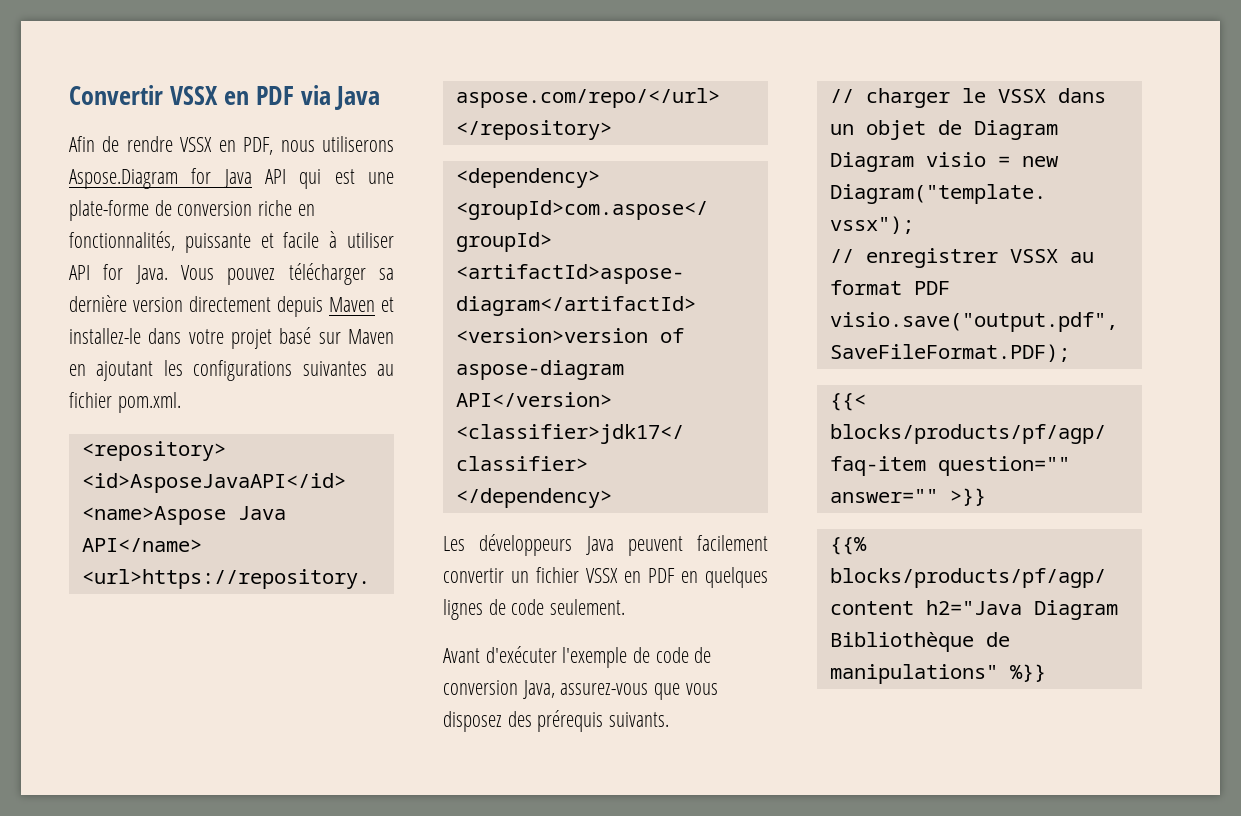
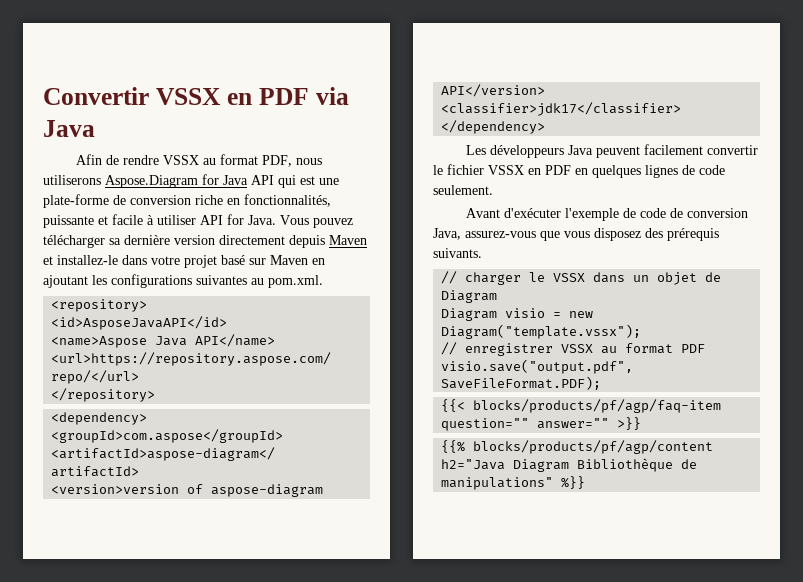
- Afin de rendre VSSX en PDF, nous utiliserons Aspose.Diagram for Java API qui est une plate-forme de conversion riche en fonctionnalités, puissante et facile à utiliser API for Java.
+ Afin de rendre VSSX au format PDF, nous utiliserons Aspose.Diagram for Java API qui est une plate-forme de conversion riche en fonctionnalités, puissante et facile à utiliser API for Java.
- Vous pouvez télécharger sa dernière version directement depuis Maven et installez-le dans votre projet basé sur Maven en ajoutant les configurations suivantes au fichier pom.xml.
+ Vous pouvez télécharger sa dernière version directement depuis Maven et installez-le dans votre projet basé sur Maven en ajoutant les configurations suivantes au pom.xml.
- Les développeurs Java peuvent facilement convertir un fichier VSSX en PDF en quelques lignes de code seulement.
+ Les développeurs Java peuvent facilement convertir le fichier VSSX en PDF en quelques lignes de code seulement.

